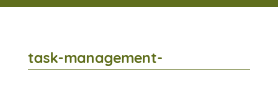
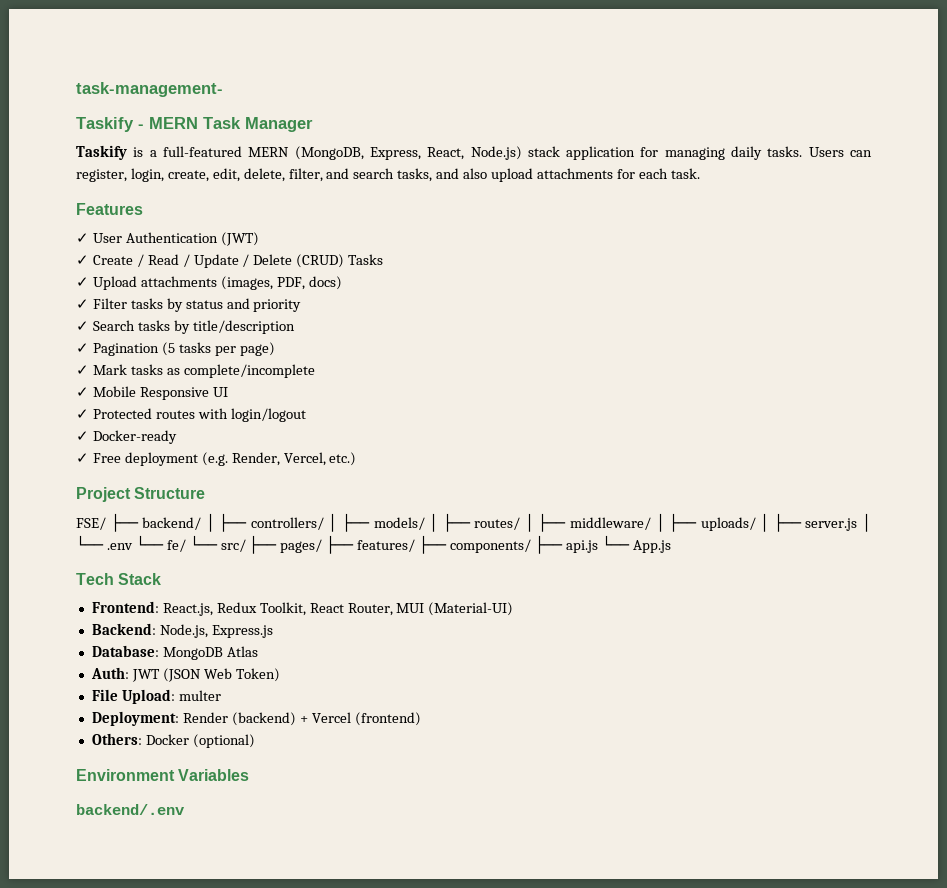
+ Taskify - MERN Task Manager
+ Taskify is a full-featured MERN (MongoDB, Express, React, Node.js) stack application for managing daily tasks. Users can register, login, create, edit, delete, filter, and search tasks, and also upload attachments for each task.
+ Features
+ ✓ User Authentication (JWT)
+ ✓ Create / Read / Update / Delete (CRUD) Tasks
+ ✓ Upload attachments (images, PDF, docs)
+ ✓ Filter tasks by status and priority
+ ✓ Search tasks by title/description
+ ✓ Pagination (5 tasks per page)
+ ✓ Mark tasks as complete/incomplete
+ ✓ Mobile Responsive UI
+ ✓ Protected routes with login/logout
+ ✓ Docker-ready
+ ✓ Free deployment (e.g. Render, Vercel, etc.)
+ Project Structure
+ FSE/ ├── backend/ │ ├── controllers/ │ ├── models/ │ ├── routes/ │ ├── middleware/ │ ├── uploads/ │ ├── server.js │ └── .env └── fe/ └── src/ ├── pages/ ├── features/ ├── components/ ├── api.js └── App.js
+ Tech Stack
+ Frontend: React.js, Redux Toolkit, React Router, MUI (Material-UI)
+ Backend: Node.js, Express.js
+ Database: MongoDB Atlas
+ Auth: JWT (JSON Web Token)
+ File Upload: multer
+ Deployment: Render (backend) + Vercel (frontend)
+ Others: Docker (optional)
+ Environment Variables
+ backend/.env

